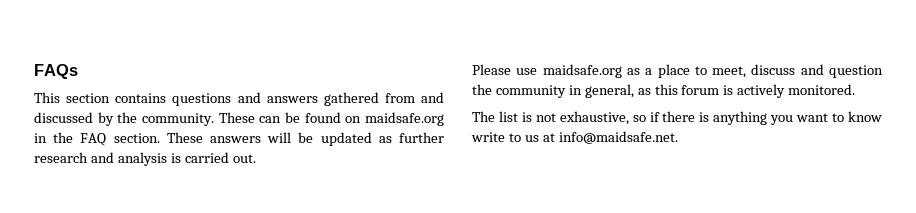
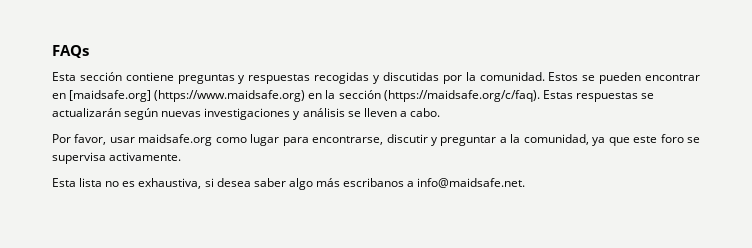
- This section contains questions and answers gathered from and discussed by the community. These can be found on maidsafe.org in the FAQ section. These answers will be updated as further research and analysis is carried out.
- Please use maidsafe.org as a place to meet, discuss and question the community in general, as this forum is actively monitored.
- The list is not exhaustive, so if there is anything you want to know write to us at info@maidsafe.net.
+ Esta sección contiene preguntas y respuestas recogidas y discutidas por la comunidad. Estos se pueden encontrar en [maidsafe.org] (https://www.maidsafe.org) en la sección (https://maidsafe.org/c/faq). Estas respuestas se actualizarán según nuevas investigaciones y análisis se lleven a cabo.
+ Por favor, usar maidsafe.org como lugar para encontrarse, discutir y preguntar a la comunidad, ya que este foro se supervisa activamente.
+ Esta lista no es exhaustiva, si desea saber algo más escribanos a info@maidsafe.net.

